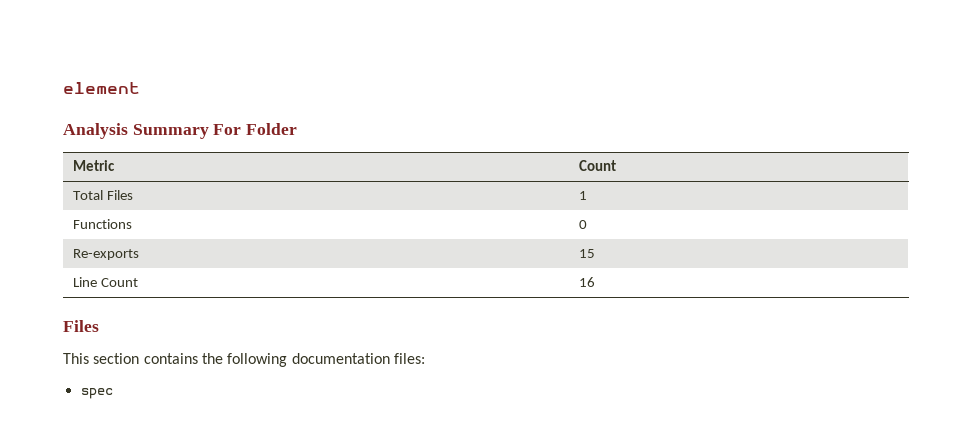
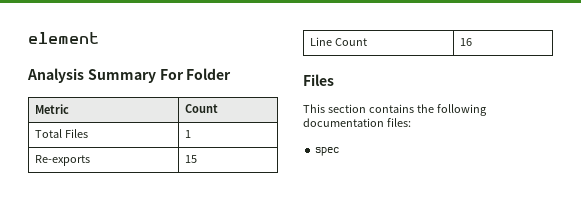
- Functions | 0

